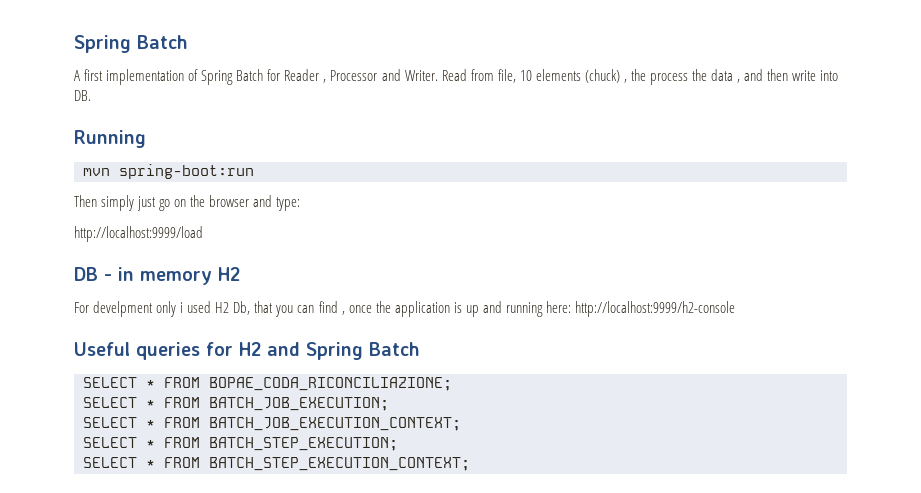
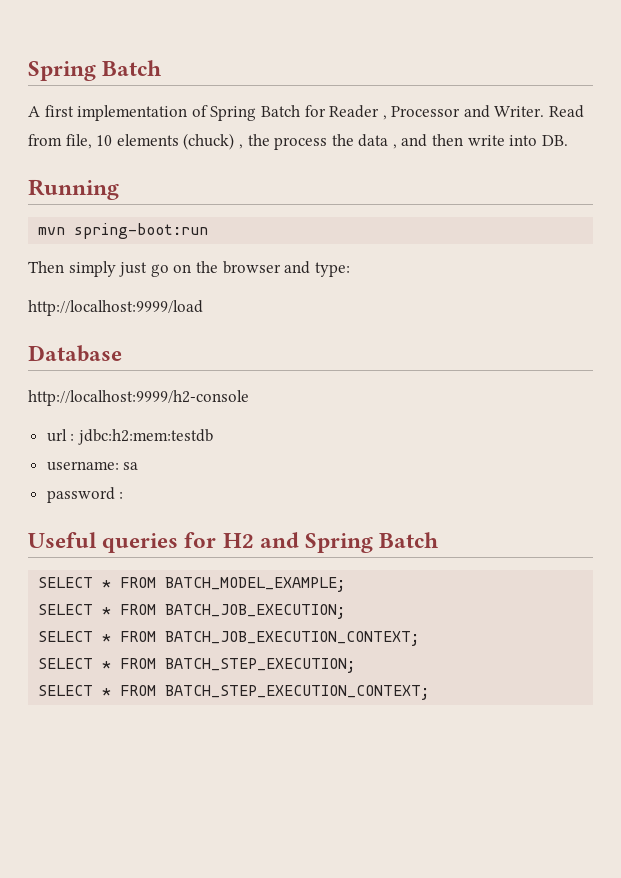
- DB - in memory H2
- For develpment only i used H2 Db, that you can find , once the application is up and running here: http://localhost:9999/h2-console
+ Database
+ http://localhost:9999/h2-console
+ url : jdbc:h2:mem:testdb
+ username: sa
+ password :
- SELECT * FROM BOPAE_CODA_RICONCILIAZIONE;
+ SELECT * FROM BATCH_MODEL_EXAMPLE;

